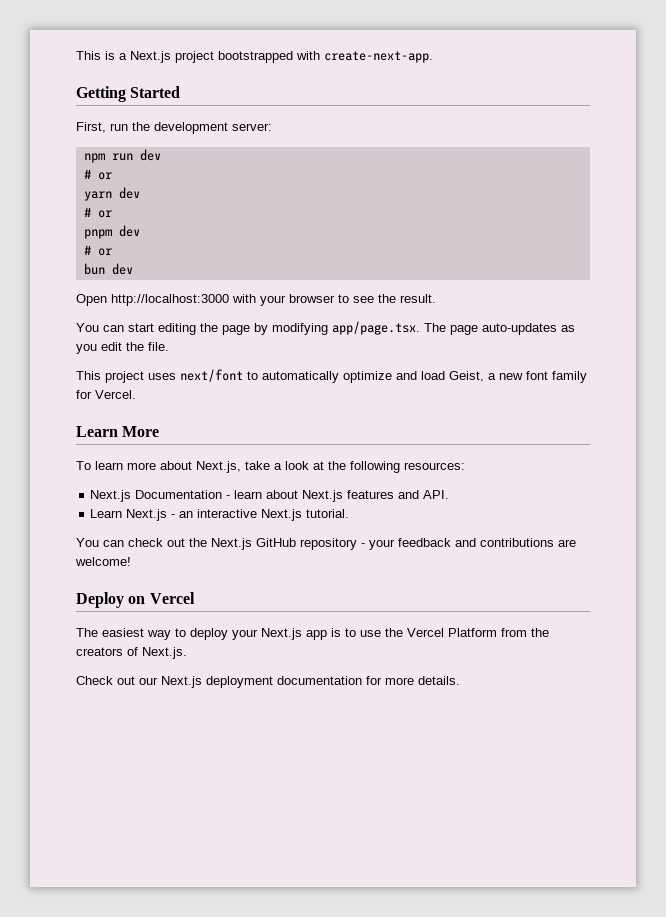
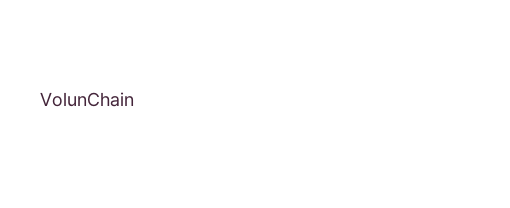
- This is a Next.js project bootstrapped with create-next-app.
- Getting Started
- First, run the development server:
- npm run dev
- # or
- yarn dev
- # or
- pnpm dev
- # or
- bun dev
- Open http://localhost:3000 with your browser to see the result.
- You can start editing the page by modifying app/page.tsx. The page auto-updates as you edit the file.
- This project uses next/font to automatically optimize and load Geist, a new font family for Vercel.
- Learn More
- To learn more about Next.js, take a look at the following resources:
- Next.js Documentation - learn about Next.js features and API.
- Learn Next.js - an interactive Next.js tutorial.
- You can check out the Next.js GitHub repository - your feedback and contributions are welcome!
- Deploy on Vercel
- The easiest way to deploy your Next.js app is to use the Vercel Platform from the creators of Next.js.
- Check out our Next.js deployment documentation for more details.
+ VolunChain

